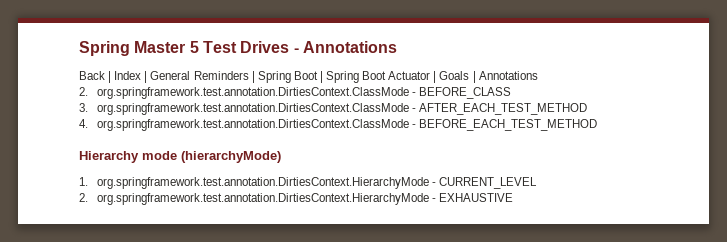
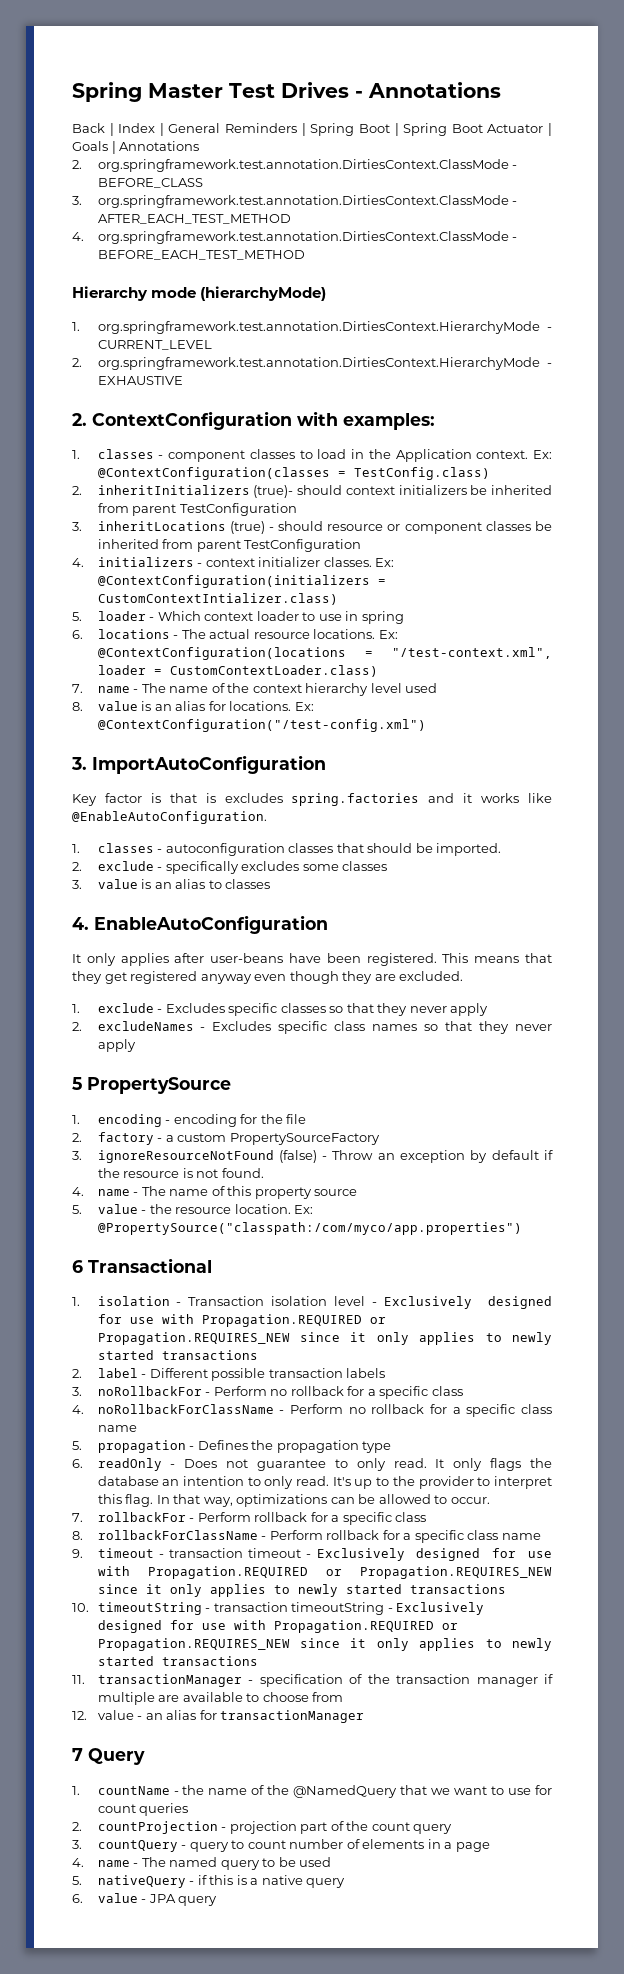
- Spring Master 5 Test Drives - Annotations
+ Spring Master Test Drives - Annotations
+ 2. ContextConfiguration with examples:
+ 1. classes - component classes to load in the Application context. Ex: @ContextConfiguration(classes = TestConfig.class)
+ 2. inheritInitializers (true)- should context initializers be inherited from parent TestConfiguration
+ 3. inheritLocations (true) - should resource or component classes be inherited from parent TestConfiguration
+ 4. initializers - context initializer classes. Ex: @ContextConfiguration(initializers = CustomContextIntializer.class)
+ 5. loader - Which context loader to use in spring
+ 6. locations - The actual resource locations. Ex: @ContextConfiguration(locations = "/test-context.xml", loader = CustomContextLoader.class)
+ 7. name - The name of the context hierarchy level used
+ 8. value is an alias for locations. Ex: @ContextConfiguration("/test-config.xml")
+ 3. ImportAutoConfiguration
+ Key factor is that is excludes spring.factories and it works like @EnableAutoConfiguration.
+ 1. classes - autoconfiguration classes that should be imported.
+ 2. exclude - specifically excludes some classes
+ 3. value is an alias to classes
+ 4. EnableAutoConfiguration
+ It only applies after user-beans have been registered. This means that they get registered anyway even though they are excluded.
+ 1. exclude - Excludes specific classes so that they never apply
+ 2. excludeNames - Excludes specific class names so that they never apply
+ 5 PropertySource
+ 1. encoding - encoding for the file
+ 2. factory - a custom PropertySourceFactory
+ 3. ignoreResourceNotFound (false) - Throw an exception by default if the resource is not found.
+ 4. name - The name of this property source
+ 5. value - the resource location. Ex: @PropertySource("classpath:/com/myco/app.properties")
+ 6 Transactional
+ 1. isolation - Transaction isolation level - Exclusively designed for use with Propagation.REQUIRED or Propagation.REQUIRES_NEW since it only applies to newly started transactions
+ 2. label - Different possible transaction labels
+ 3. noRollbackFor - Perform no rollback for a specific class
+ 4. noRollbackForClassName - Perform no rollback for a specific class name
+ 5. propagation - Defines the propagation type
+ 6. readOnly - Does not guarantee to only read. It only flags the database an intention to only read. It's up to the provider to interpret this flag. In that way, optimizations can be allowed to occur.
+ 7. rollbackFor - Perform rollback for a specific class
+ 8. rollbackForClassName - Perform rollback for a specific class name
+ 9. timeout - transaction timeout - Exclusively designed for use with Propagation.REQUIRED or Propagation.REQUIRES_NEW since it only applies to newly started transactions
+ 10. timeoutString - transaction timeoutString - Exclusively designed for use with Propagation.REQUIRED or Propagation.REQUIRES_NEW since it only applies to newly started transactions
+ 11. transactionManager - specification of the transaction manager if multiple are available to choose from
+ 12. value - an alias for transactionManager
+ 7 Query
+ 1. countName - the name of the @NamedQuery that we want to use for count queries
+ 2. countProjection - projection part of the count query
+ 3. countQuery - query to count number of elements in a page
+ 4. name - The named query to be used
+ 5. nativeQuery - if this is a native query
+ 6. value - JPA query

